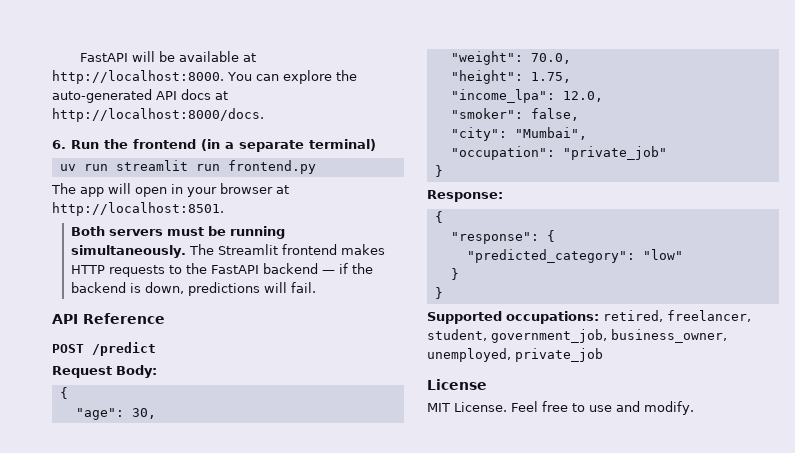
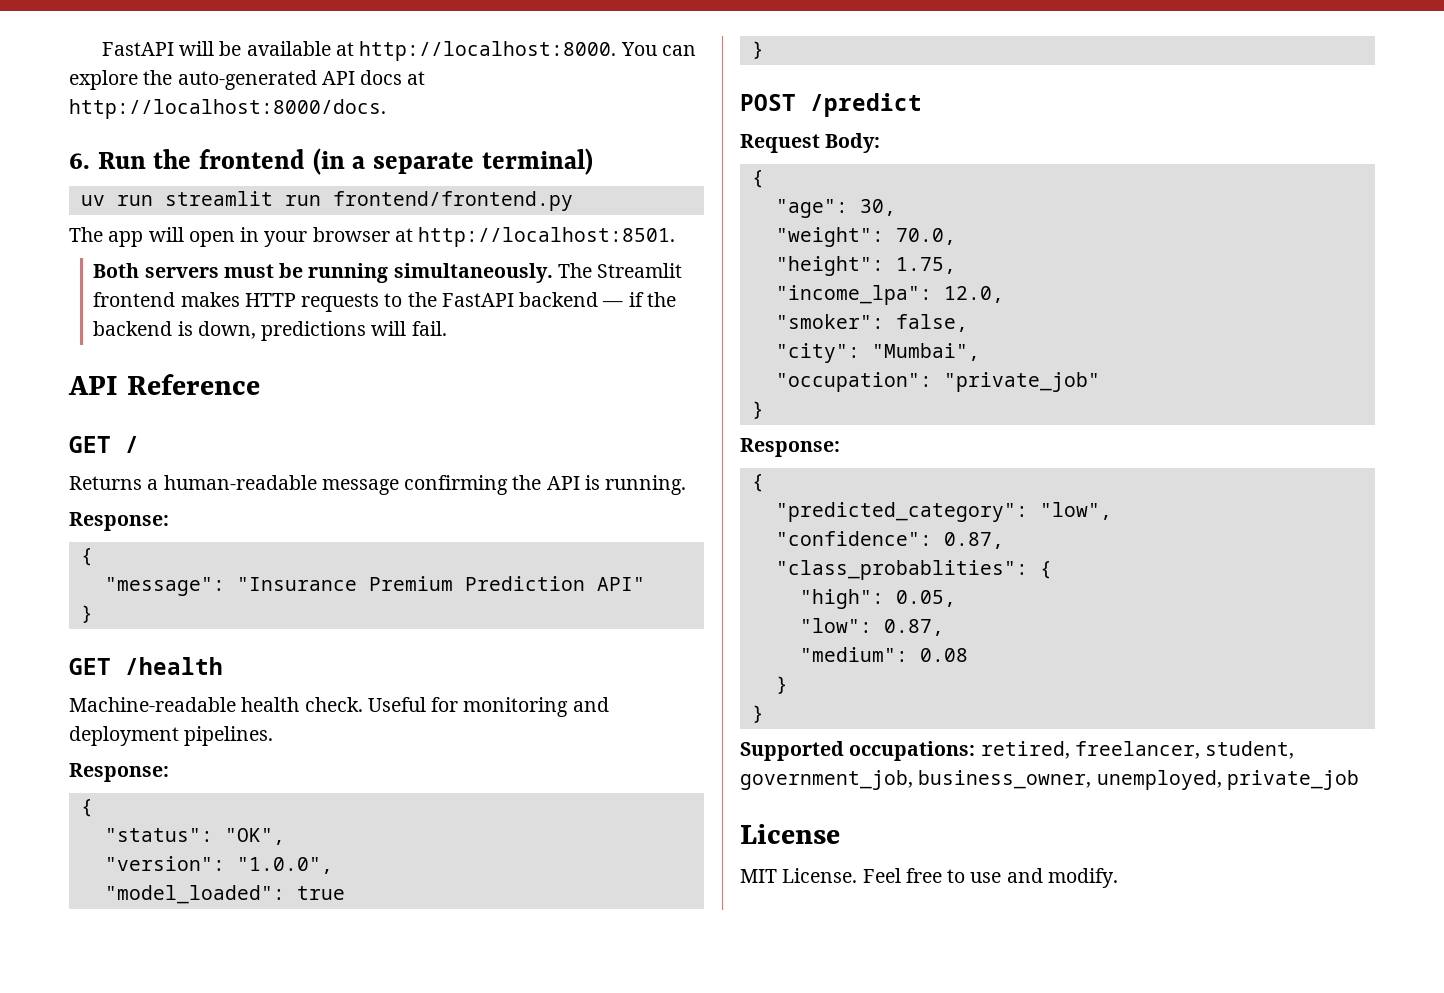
- uv run streamlit run frontend.py
+ uv run streamlit run frontend/frontend.py
+ GET /
+ Returns a human-readable message confirming the API is running.
+ Response:
+ {
+ "message": "Insurance Premium Prediction API"
+ }
+ GET /health
+ Machine-readable health check. Useful for monitoring and deployment pipelines.
+ Response:
+ {
+ "status": "OK",
+ "version": "1.0.0",
+ "model_loaded": true
+ }
- "response": {
- "predicted_category": "low"
+ "predicted_category": "low",
+ "confidence": 0.87,
+ "class_probablities": {
+ "high": 0.05,
+ "low": 0.87,
+ "medium": 0.08

